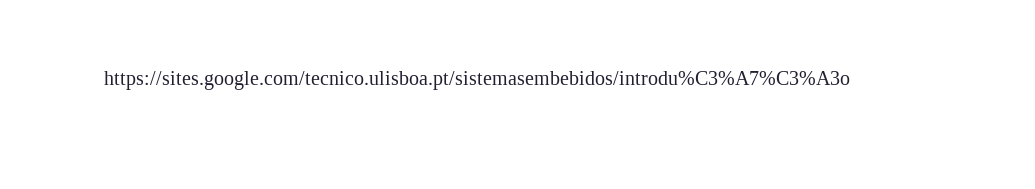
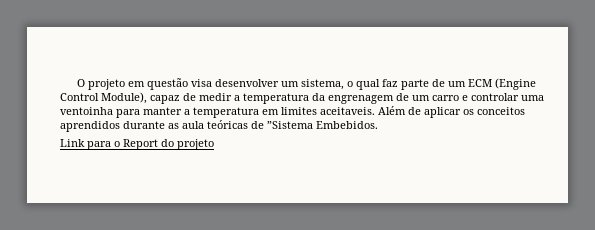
- https://sites.google.com/tecnico.ulisboa.pt/sistemasembebidos/introdu%C3%A7%C3%A3o
+ O projeto em questão visa desenvolver um sistema, o qual faz parte de um ECM (Engine Control Module), capaz de medir a temperatura da engrenagem de um carro e controlar uma ventoinha para manter a temperatura em limites aceitaveis. Além de aplicar os conceitos aprendidos durante as aula teóricas de ”Sistema Embebidos.
+ Link para o Report do projeto

